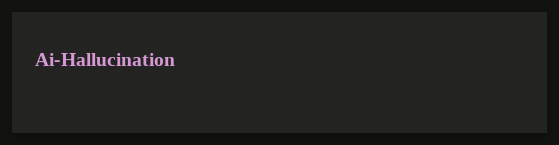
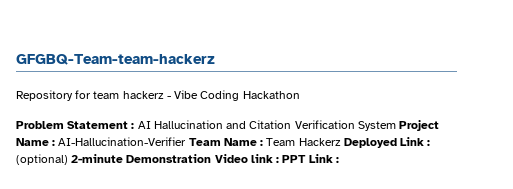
- Ai-Hallucination
+ GFGBQ-Team-team-hackerz
+ Repository for team hackerz - Vibe Coding Hackathon
+ Problem Statement : AI Hallucination and Citation Verification System Project Name : AI-Hallucination-Verifier Team Name : Team Hackerz Deployed Link : (optional) 2-minute Demonstration Video link : PPT Link :

